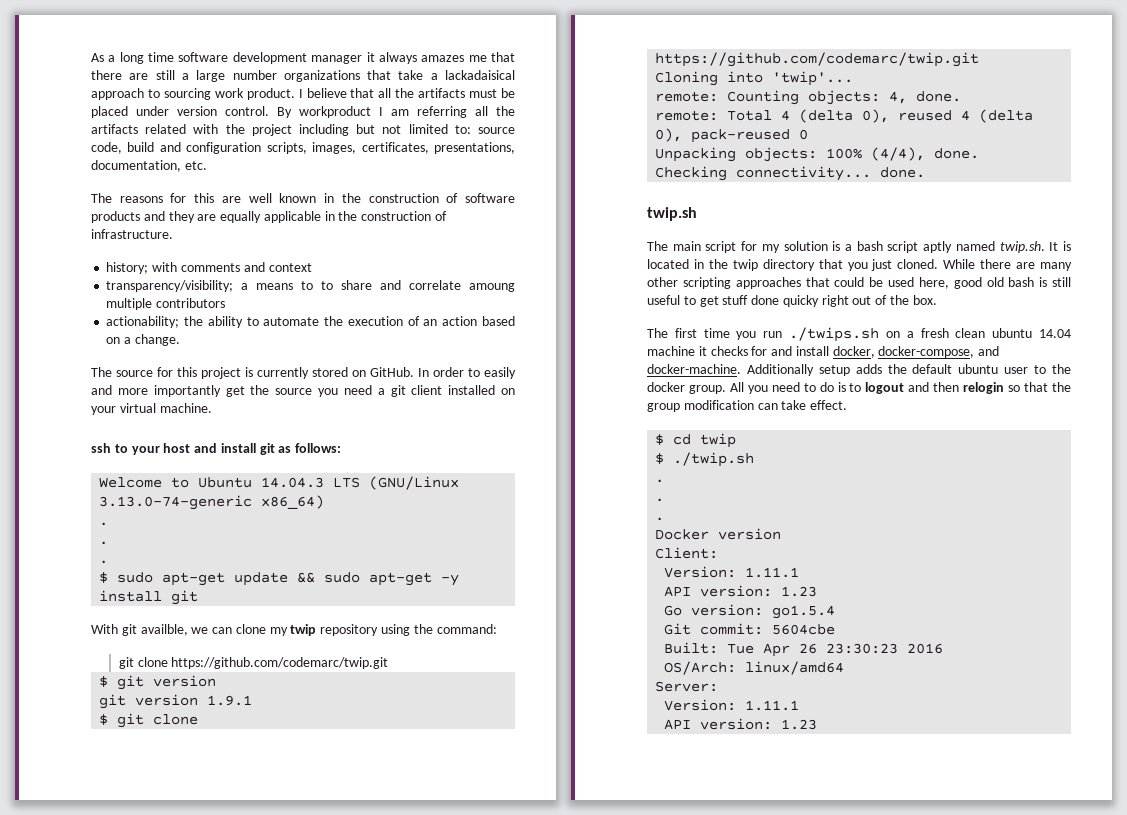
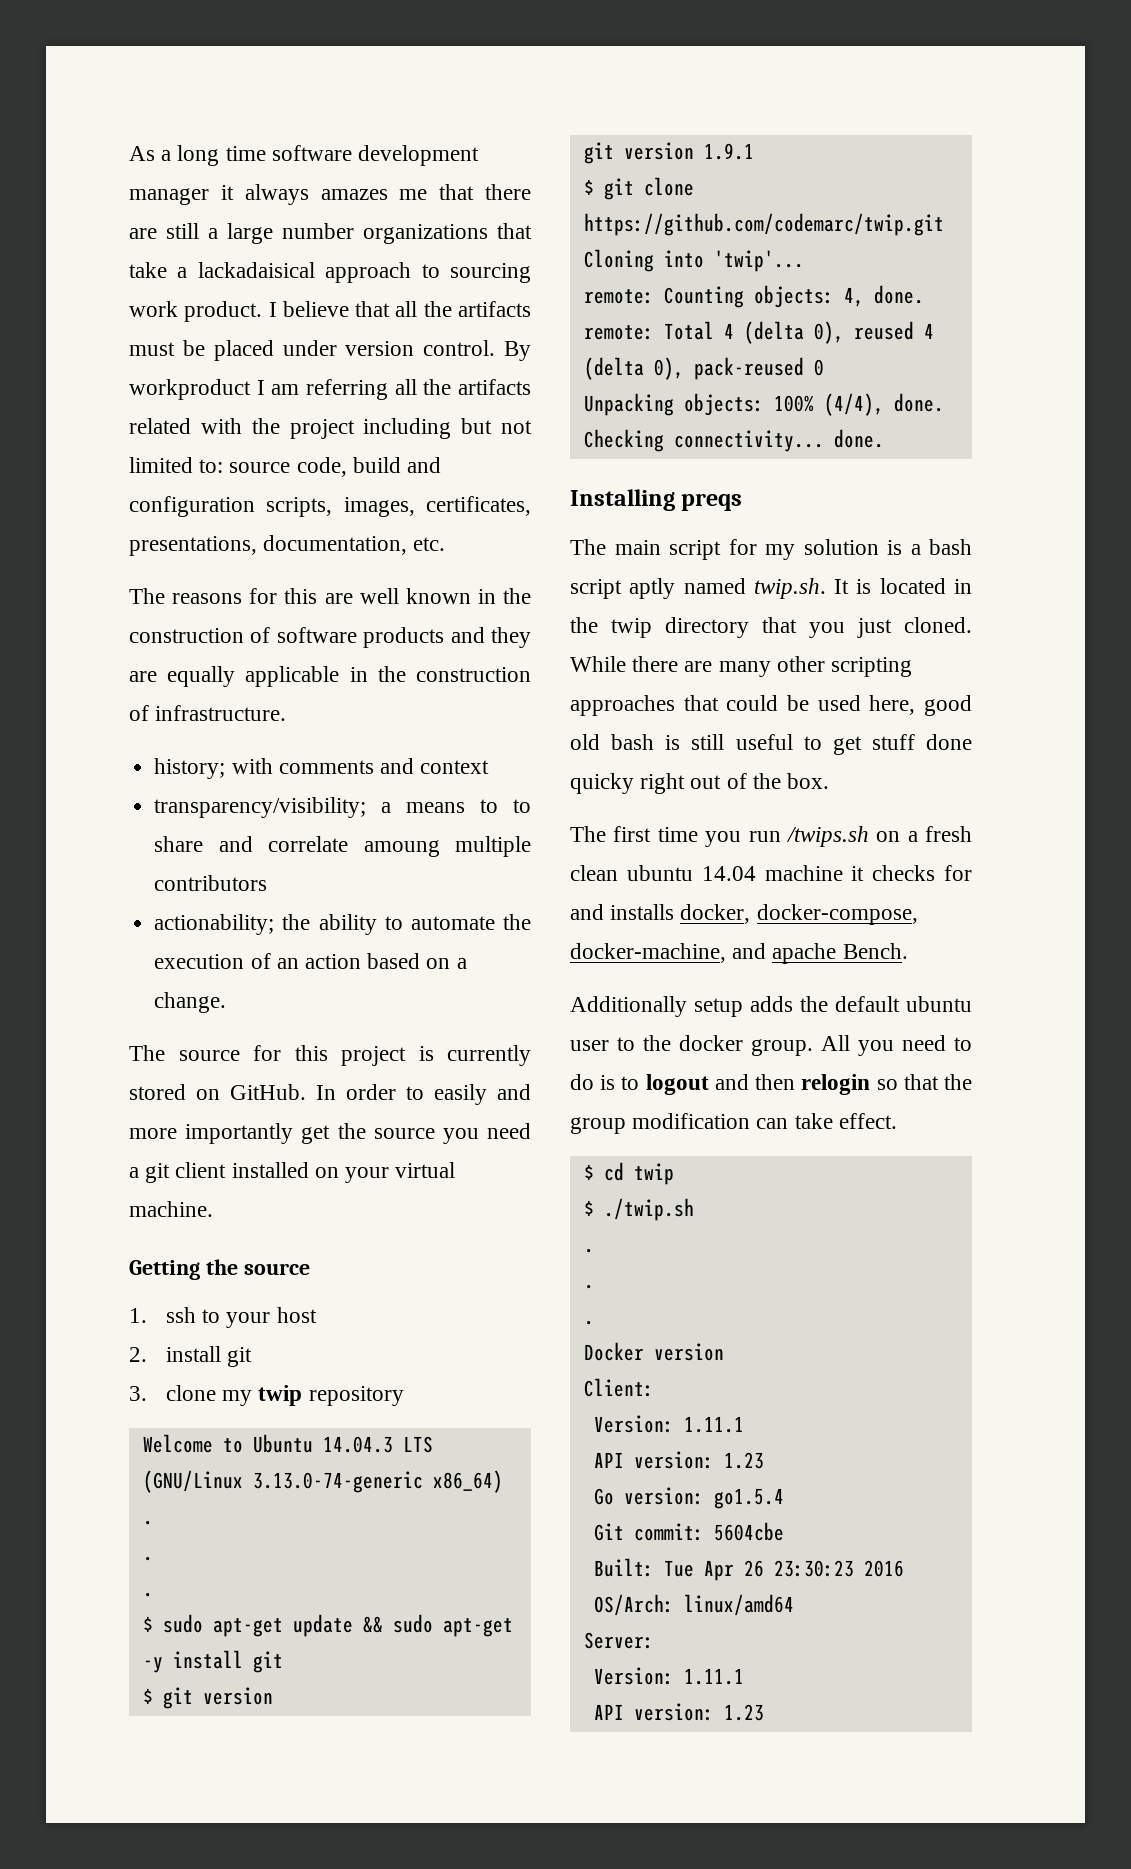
- ssh to your host and install git as follows:
+ Getting the source
+ 1. ssh to your host
+ 2. install git
+ 3. clone my twip repository
- With git availble, we can clone my twip repository using the command:
- git clone https://github.com/codemarc/twip.git
- twip.sh
+ Installing preqs
- The first time you run ./twips.sh on a fresh clean ubuntu 14.04 machine it checks for and install docker, docker-compose, and docker-machine. Additionally setup adds the default ubuntu user to the docker group.
+ The first time you run /twips.sh on a fresh clean ubuntu 14.04 machine it checks for and installs docker, docker-compose, docker-machine, and apache Bench.
+ Additionally setup adds the default ubuntu user to the docker group.

